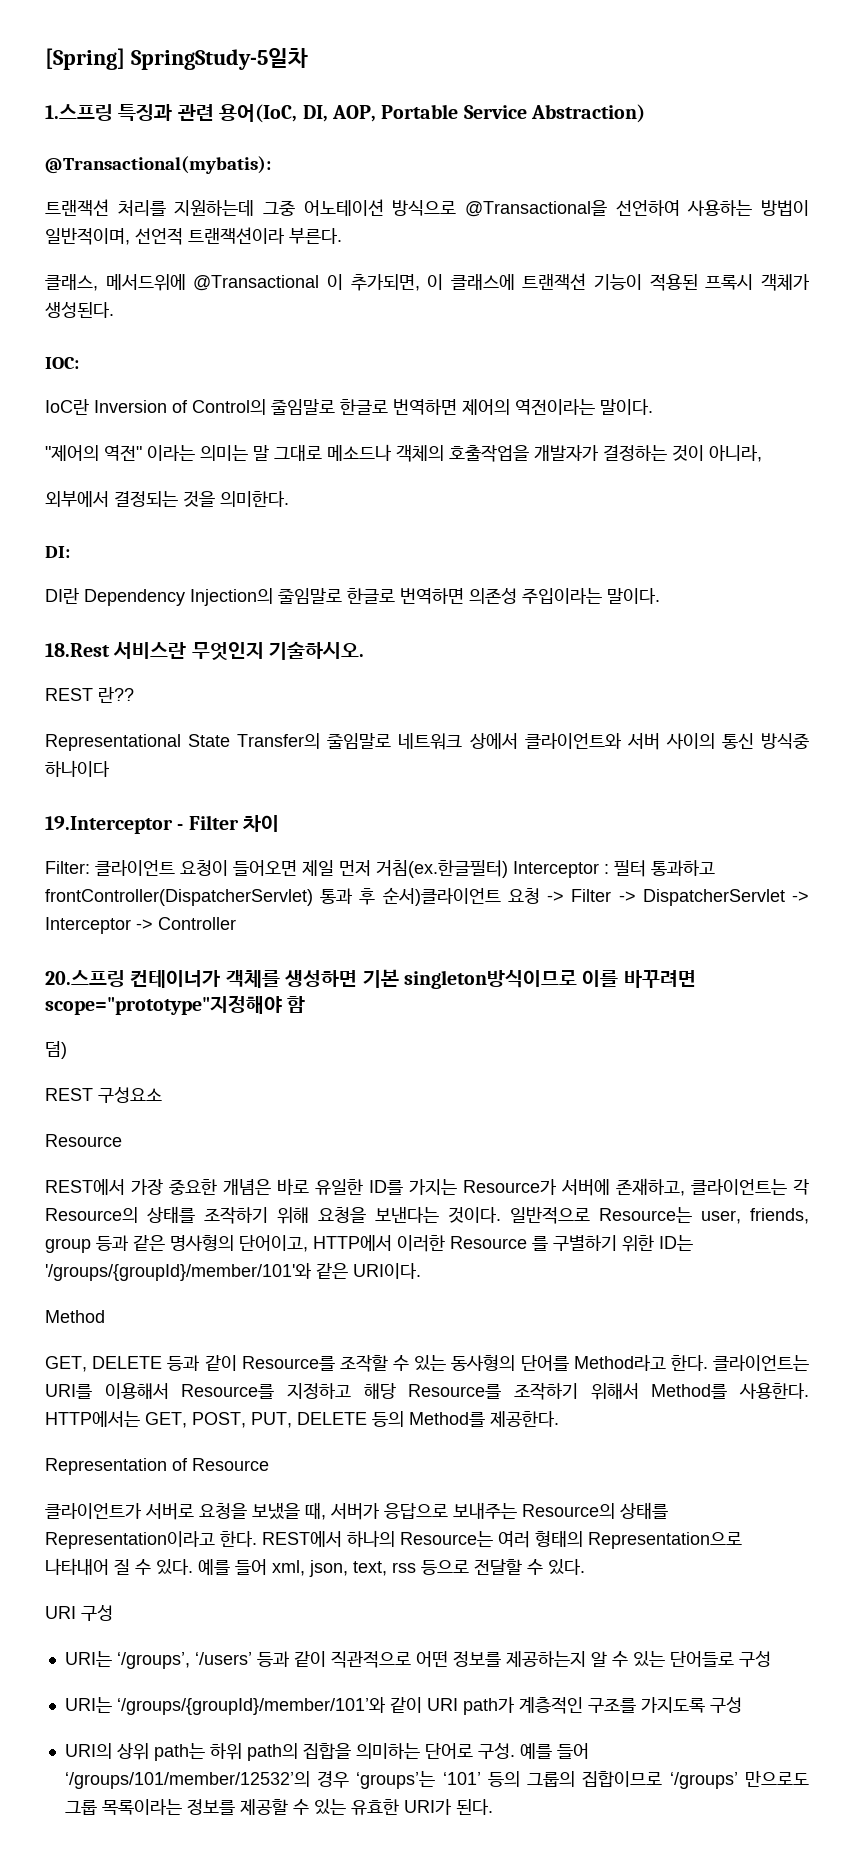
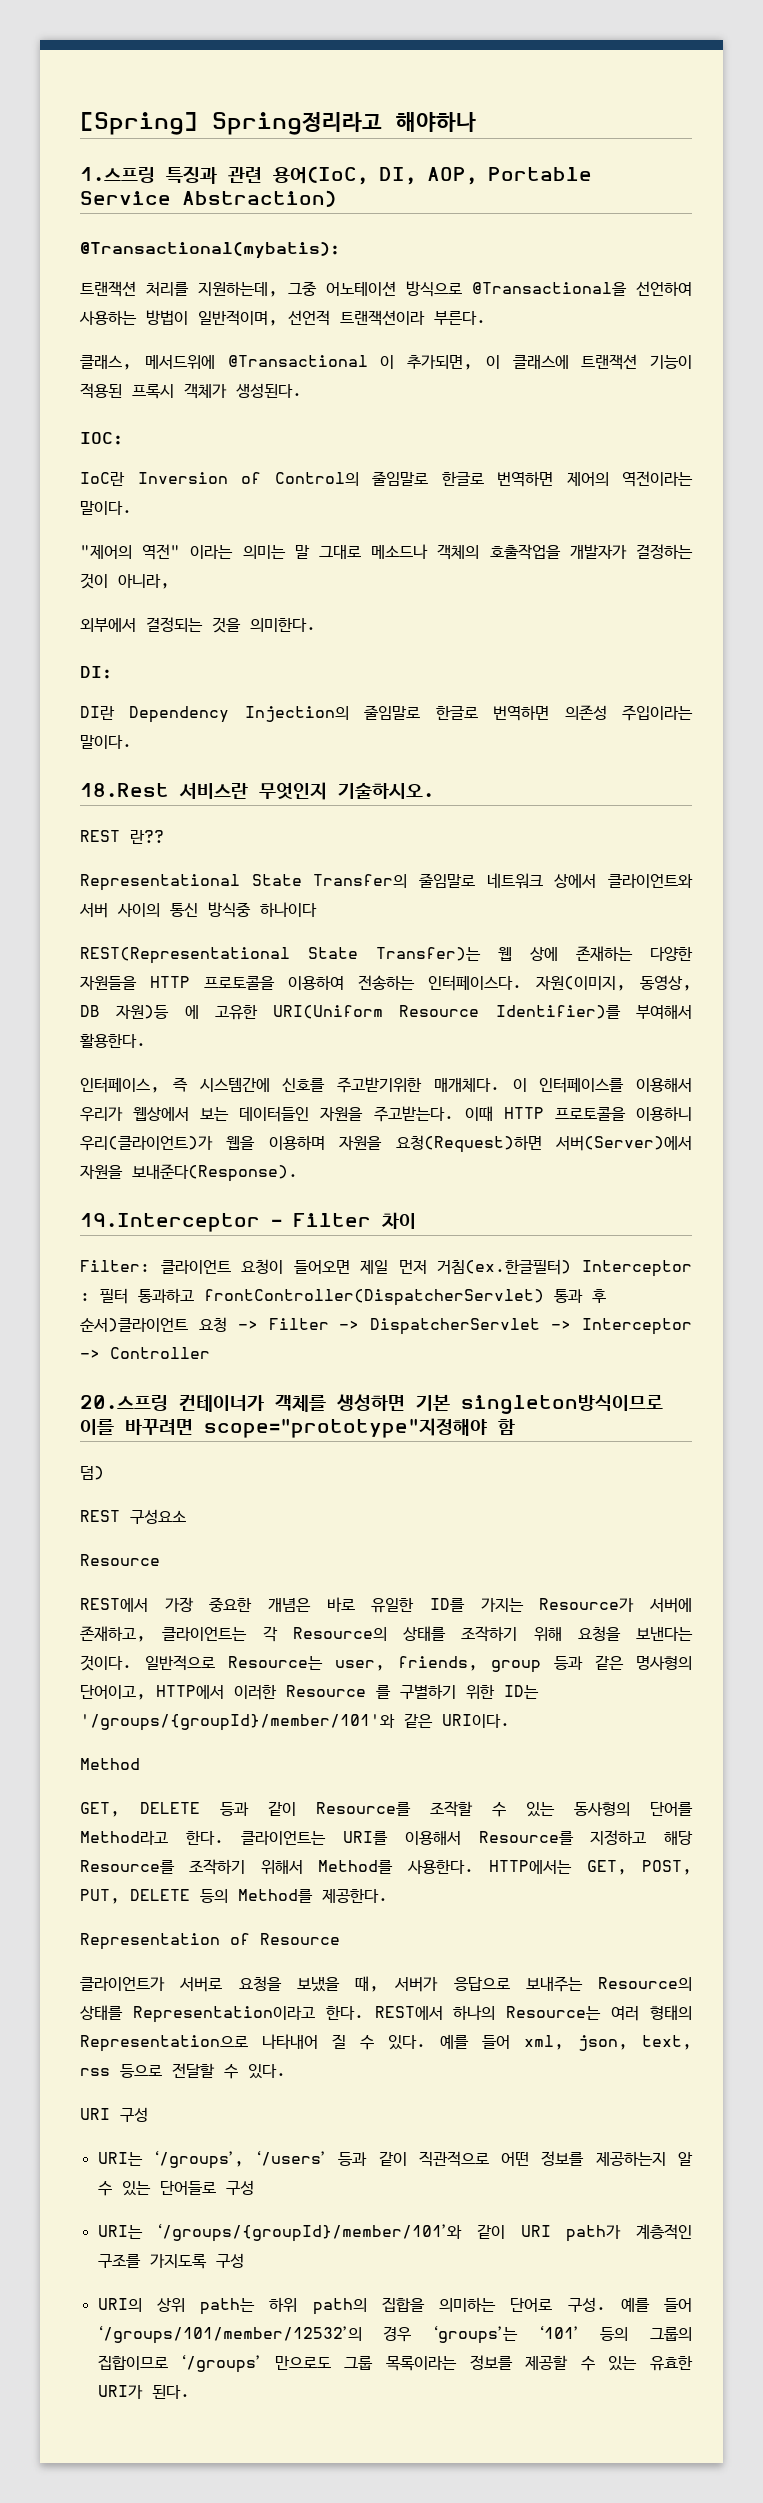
- [Spring] SpringStudy-5일차
+ [Spring] Spring정리라고 해야하나
- 트랜잭션 처리를 지원하는데 그중 어노테이션 방식으로 @Transactional을 선언하여 사용하는 방법이 일반적이며, 선언적 트랜잭션이라 부른다.
+ 트랜잭션 처리를 지원하는데, 그중 어노테이션 방식으로 @Transactional을 선언하여 사용하는 방법이 일반적이며, 선언적 트랜잭션이라 부른다.
+ REST(Representational State Transfer)는 웹 상에 존재하는 다양한 자원들을 HTTP 프로토콜을 이용하여 전송하는 인터페이스다. 자원(이미지, 동영상, DB 자원)등 에 고유한 URI(Uniform Resource Identifier)를 부여해서 활용한다.
+ 인터페이스, 즉 시스템간에 신호를 주고받기위한 매개체다. 이 인터페이스를 이용해서 우리가 웹상에서 보는 데이터들인 자원을 주고받는다. 이때 HTTP 프로토콜을 이용하니 우리(클라이언트)가 웹을 이용하며 자원을 요청(Request)하면 서버(Server)에서 자원을 보내준다(Response).

